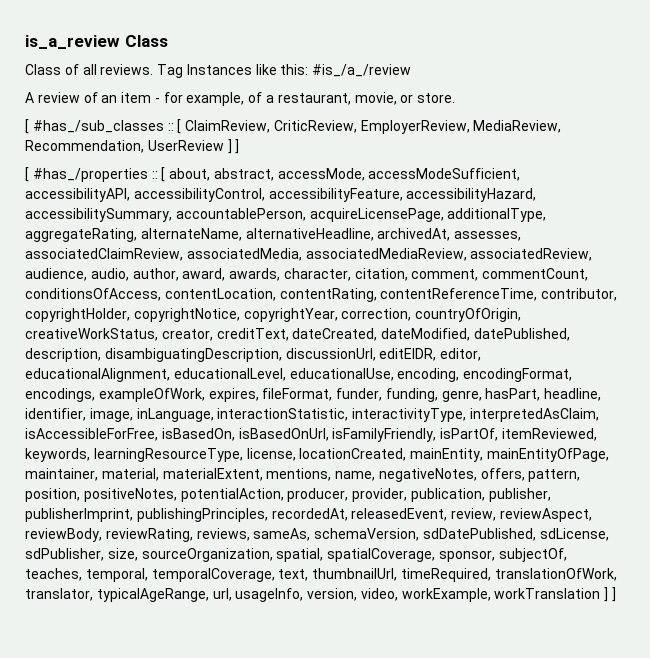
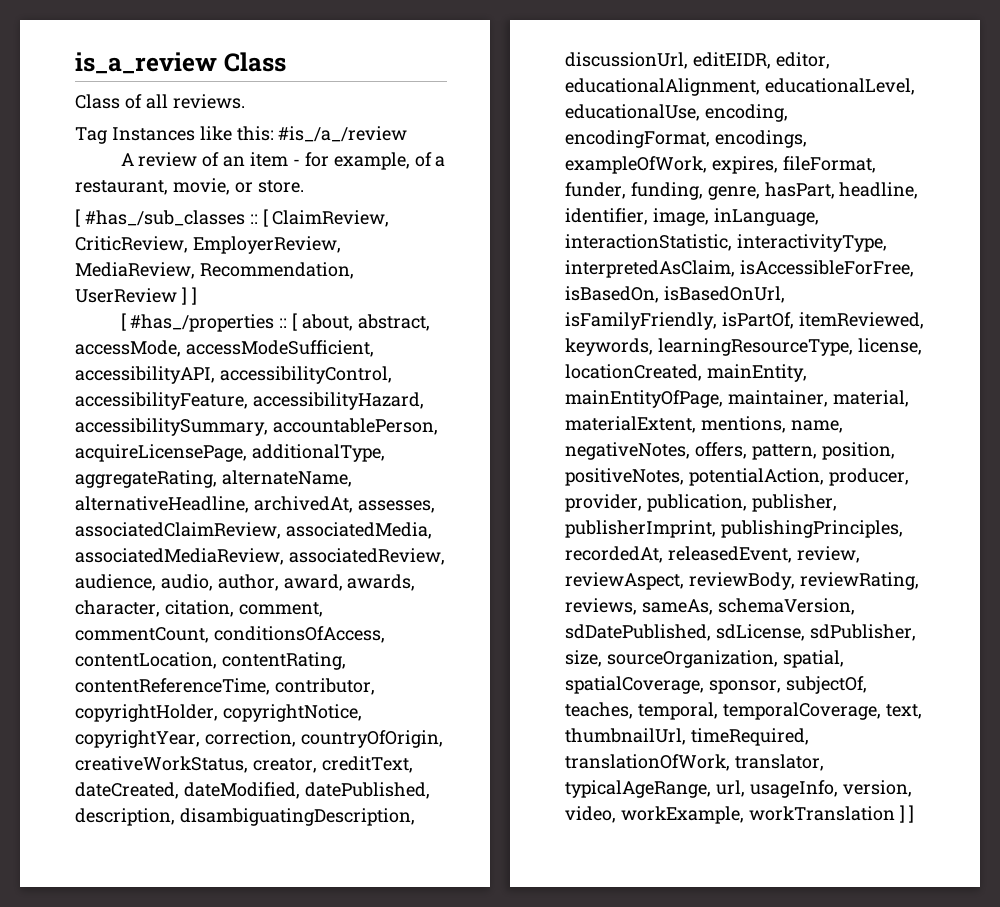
- Class of all reviews. Tag Instances like this: #is_/a_/review
+ Class of all reviews.
+ Tag Instances like this: #is_/a_/review

